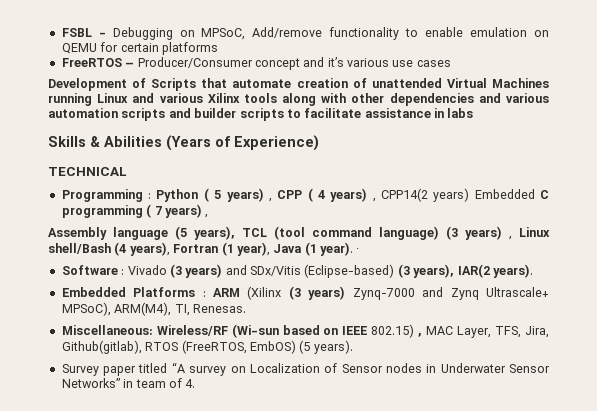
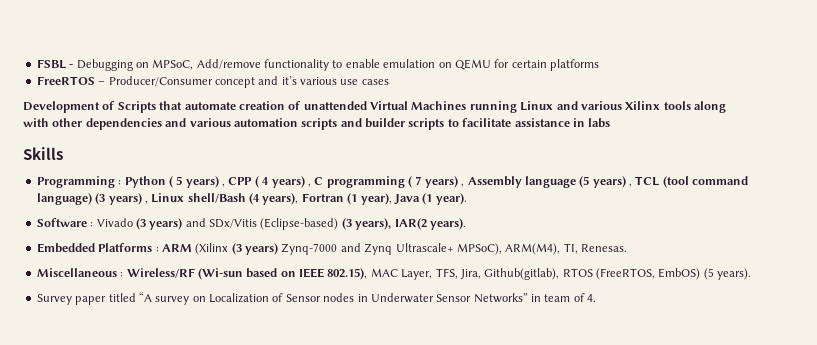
- Skills & Abilities (Years of Experience)
- TECHNICAL
+ Skills
- Programming : Python ( 5 years) , CPP ( 4 years) , CPP14(2 years) Embedded C programming ( 7 years) ,
- Assembly language (5 years), TCL (tool command language) (3 years) , Linux shell/Bash (4 years), Fortran (1 year), Java (1 year). ·
+ Programming : Python ( 5 years) , CPP ( 4 years) , C programming ( 7 years) , Assembly language (5 years) , TCL (tool command language) (3 years) , Linux shell/Bash (4 years), Fortran (1 year), Java (1 year).
- Miscellaneous: Wireless/RF (Wi-sun based on IEEE 802.15) , MAC Layer, TFS, Jira, Github(gitlab), RTOS (FreeRTOS, EmbOS) (5 years).
+ Miscellaneous : Wireless/RF (Wi-sun based on IEEE 802.15), MAC Layer, TFS, Jira, Github(gitlab), RTOS (FreeRTOS, EmbOS) (5 years).

